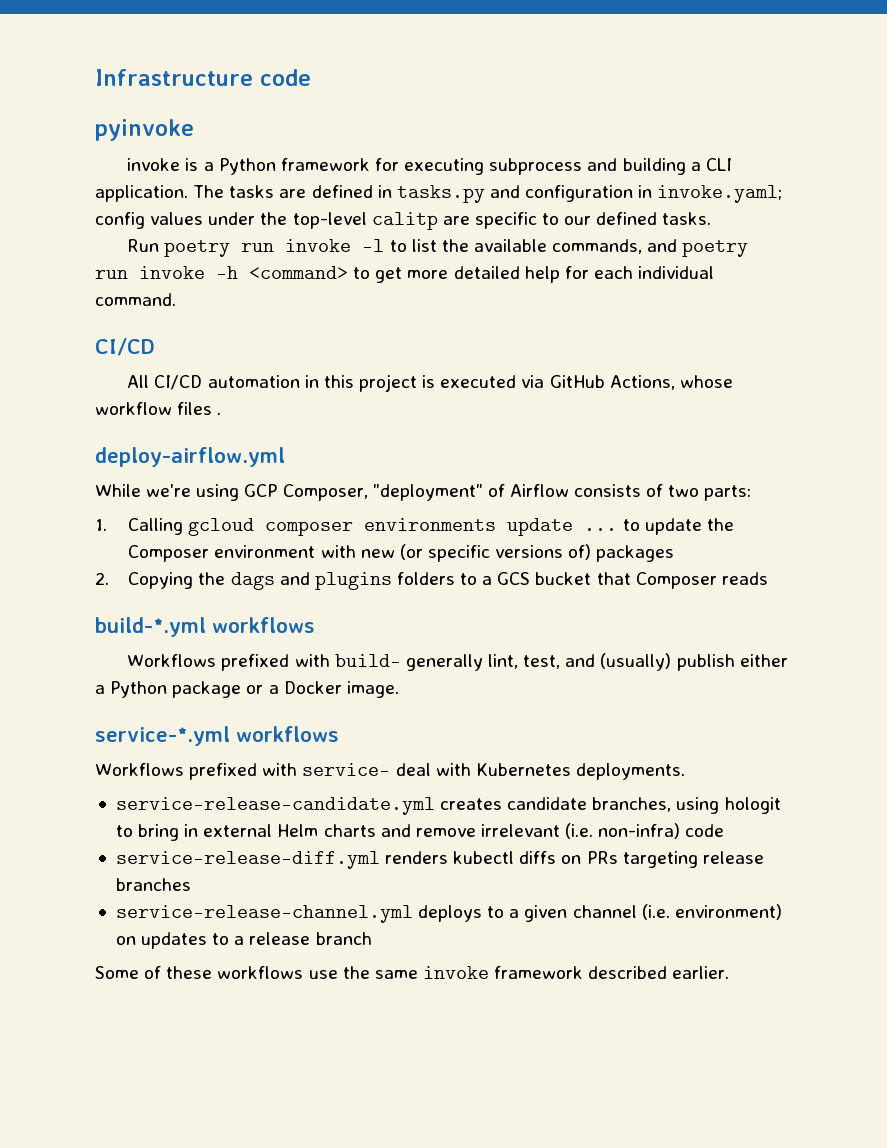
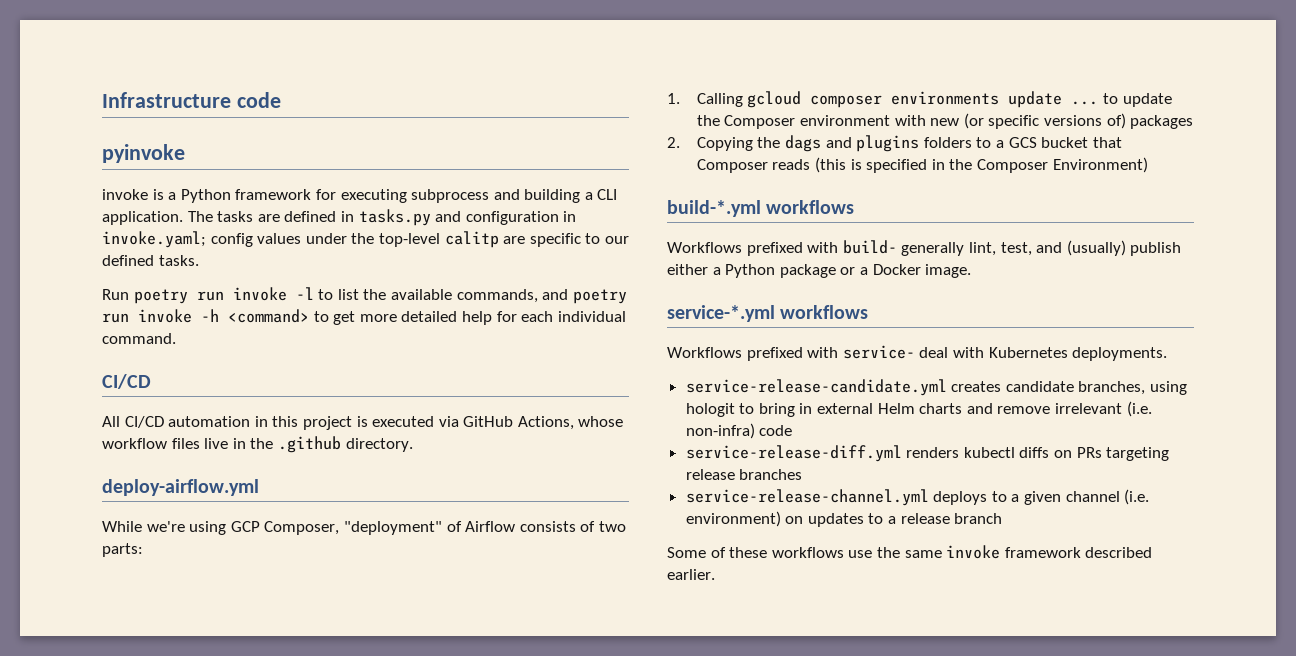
- All CI/CD automation in this project is executed via GitHub Actions, whose workflow files .
+ All CI/CD automation in this project is executed via GitHub Actions, whose workflow files live in the .github directory.
- 2. Copying the dags and plugins folders to a GCS bucket that Composer reads
+ 2. Copying the dags and plugins folders to a GCS bucket that Composer reads (this is specified in the Composer Environment)

